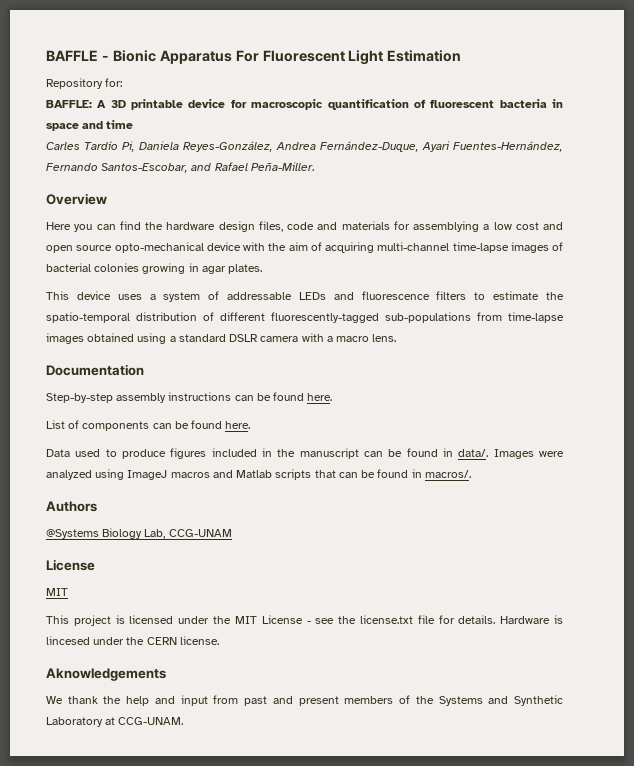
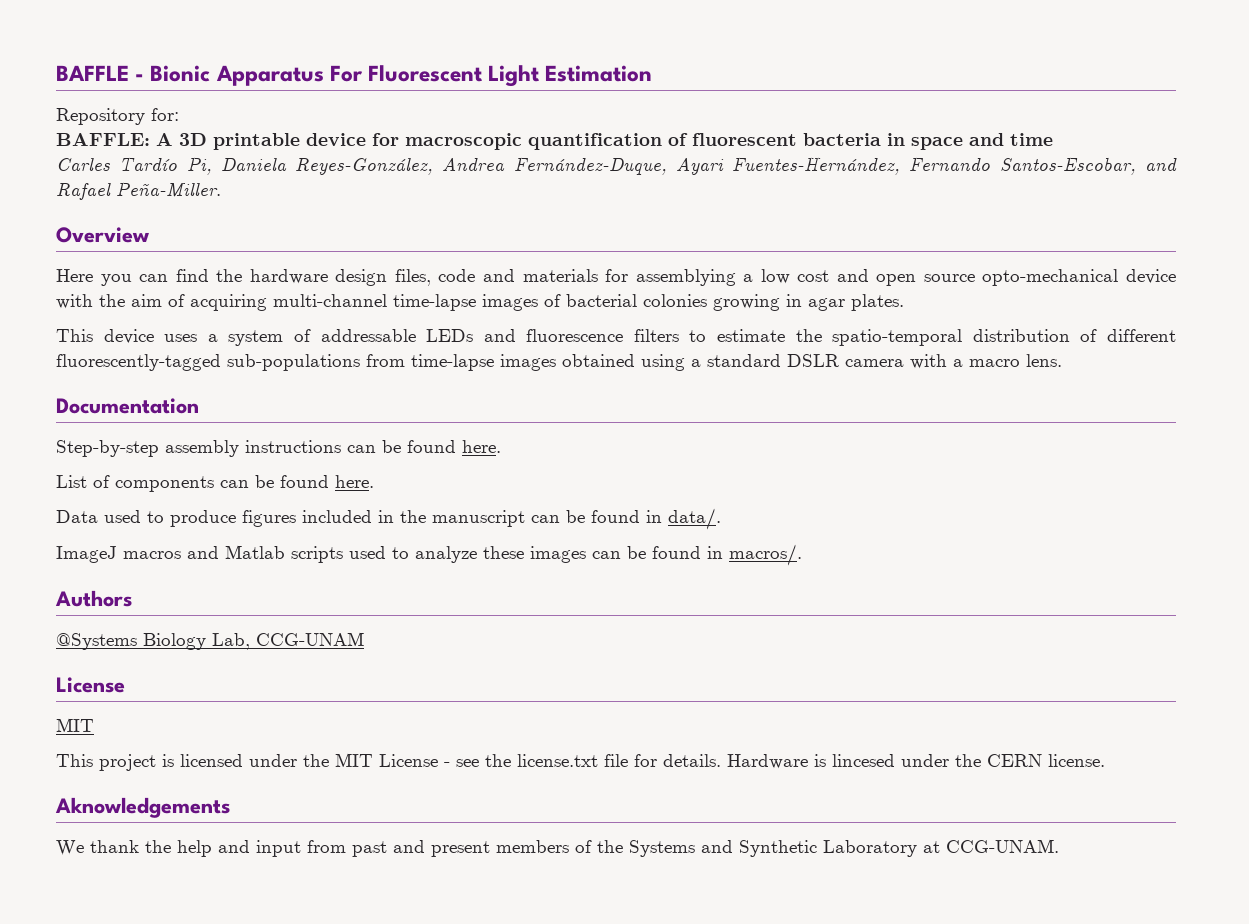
- Data used to produce figures included in the manuscript can be found in data/. Images were analyzed using ImageJ macros and Matlab scripts that can be found in macros/.
+ Data used to produce figures included in the manuscript can be found in data/.
+ ImageJ macros and Matlab scripts used to analyze these images can be found in macros/.

